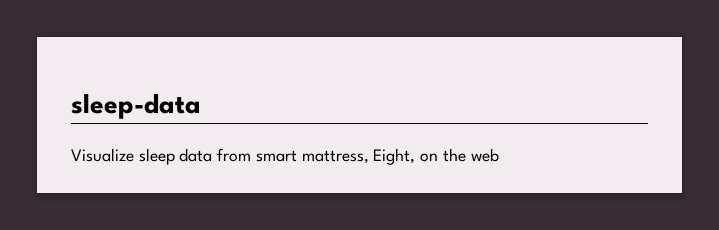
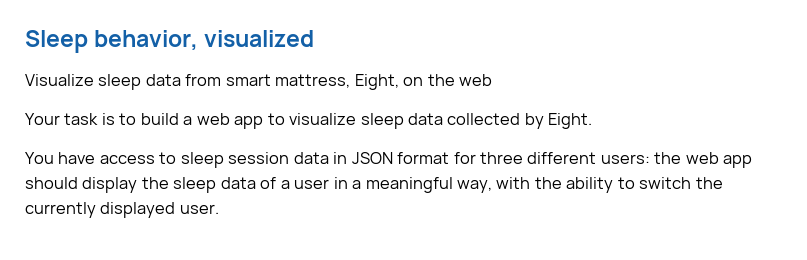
- sleep-data
+ Sleep behavior, visualized
+ Your task is to build a web app to visualize sleep data collected by Eight.
+ You have access to sleep session data in JSON format for three different users: the web app should display the sleep data of a user in a meaningful way, with the ability to switch the currently displayed user.

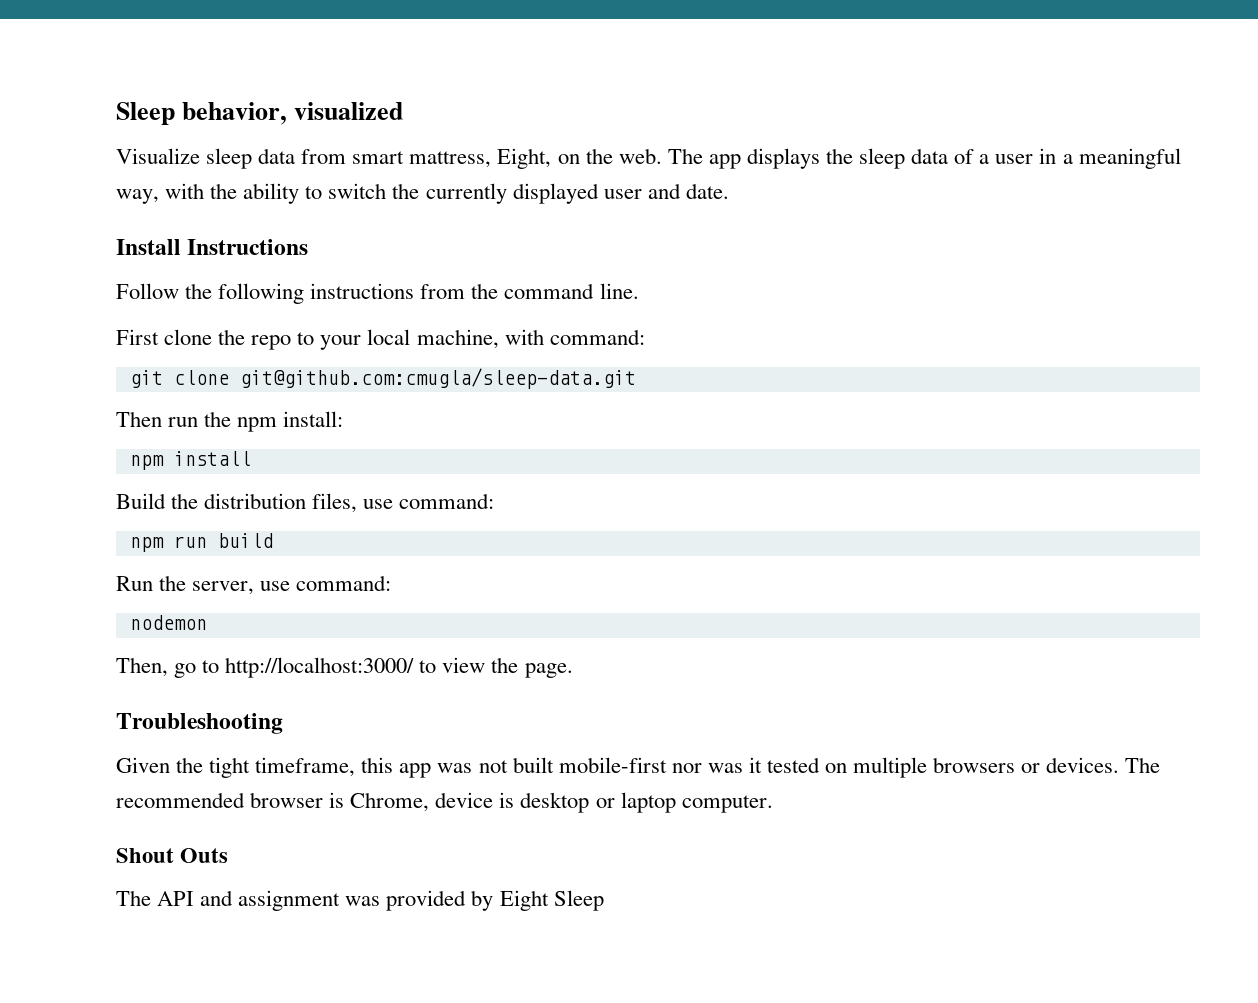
- Visualize sleep data from smart mattress, Eight, on the web
- Your task is to build a web app to visualize sleep data collected by Eight.
- You have access to sleep session data in JSON format for three different users: the web app should display the sleep data of a user in a meaningful way, with the ability to switch the currently displayed user.
+ Visualize sleep data from smart mattress, Eight, on the web. The app displays the sleep data of a user in a meaningful way, with the ability to switch the currently displayed user and date.
+ Install Instructions
+ Follow the following instructions from the command line.
+ First clone the repo to your local machine, with command:
+ git clone git@github.com:cmugla/sleep-data.git
+ Then run the npm install:
+ npm install
+ Build the distribution files, use command:
+ npm run build
+ Run the server, use command:
+ nodemon
+ Then, go to http://localhost:3000/ to view the page.
+ Troubleshooting
+ Given the tight timeframe, this app was not built mobile-first nor was it tested on multiple browsers or devices. The recommended browser is Chrome, device is desktop or laptop computer.
+ Shout Outs
+ The API and assignment was provided by Eight Sleep

